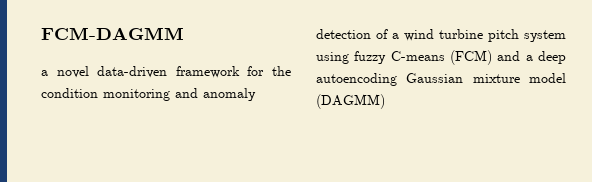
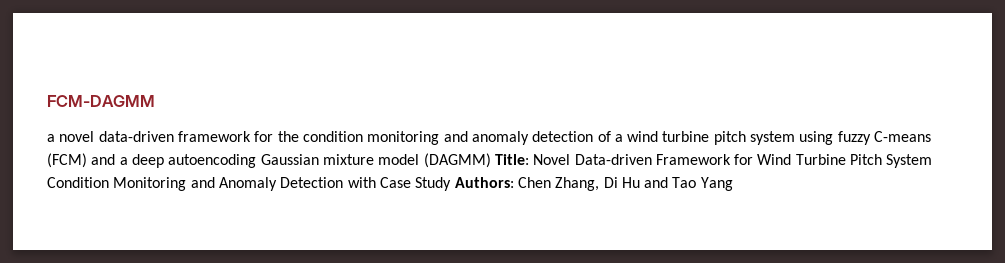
- a novel data-driven framework for the condition monitoring and anomaly detection of a wind turbine pitch system using fuzzy C-means (FCM) and a deep autoencoding Gaussian mixture model (DAGMM)
+ a novel data-driven framework for the condition monitoring and anomaly detection of a wind turbine pitch system using fuzzy C-means (FCM) and a deep autoencoding Gaussian mixture model (DAGMM) Title: Novel Data-driven Framework for Wind Turbine Pitch System Condition Monitoring and Anomaly Detection with Case Study Authors: Chen Zhang, Di Hu and Tao Yang

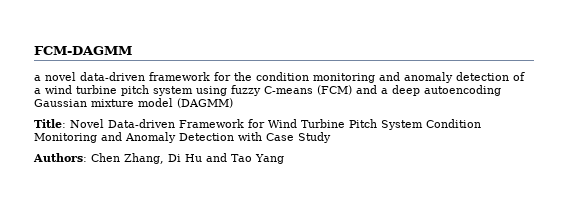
- a novel data-driven framework for the condition monitoring and anomaly detection of a wind turbine pitch system using fuzzy C-means (FCM) and a deep autoencoding Gaussian mixture model (DAGMM) Title: Novel Data-driven Framework for Wind Turbine Pitch System Condition Monitoring and Anomaly Detection with Case Study Authors: Chen Zhang, Di Hu and Tao Yang
+ a novel data-driven framework for the condition monitoring and anomaly detection of a wind turbine pitch system using fuzzy C-means (FCM) and a deep autoencoding Gaussian mixture model (DAGMM)
+ Title: Novel Data-driven Framework for Wind Turbine Pitch System Condition Monitoring and Anomaly Detection with Case Study
+ Authors: Chen Zhang, Di Hu and Tao Yang

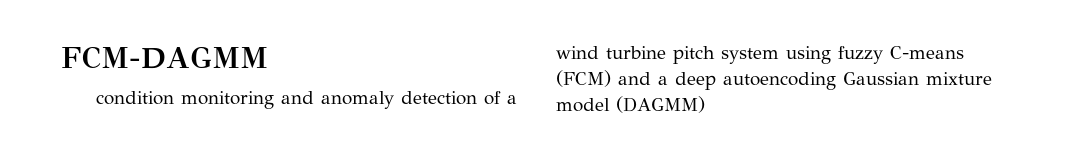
- a novel data-driven framework for the condition monitoring and anomaly detection of a wind turbine pitch system using fuzzy C-means (FCM) and a deep autoencoding Gaussian mixture model (DAGMM)
+ condition monitoring and anomaly detection of a wind turbine pitch system using fuzzy C-means (FCM) and a deep autoencoding Gaussian mixture model (DAGMM)
- Title: Novel Data-driven Framework for Wind Turbine Pitch System Condition Monitoring and Anomaly Detection with Case Study
- Authors: Chen Zhang, Di Hu and Tao Yang

